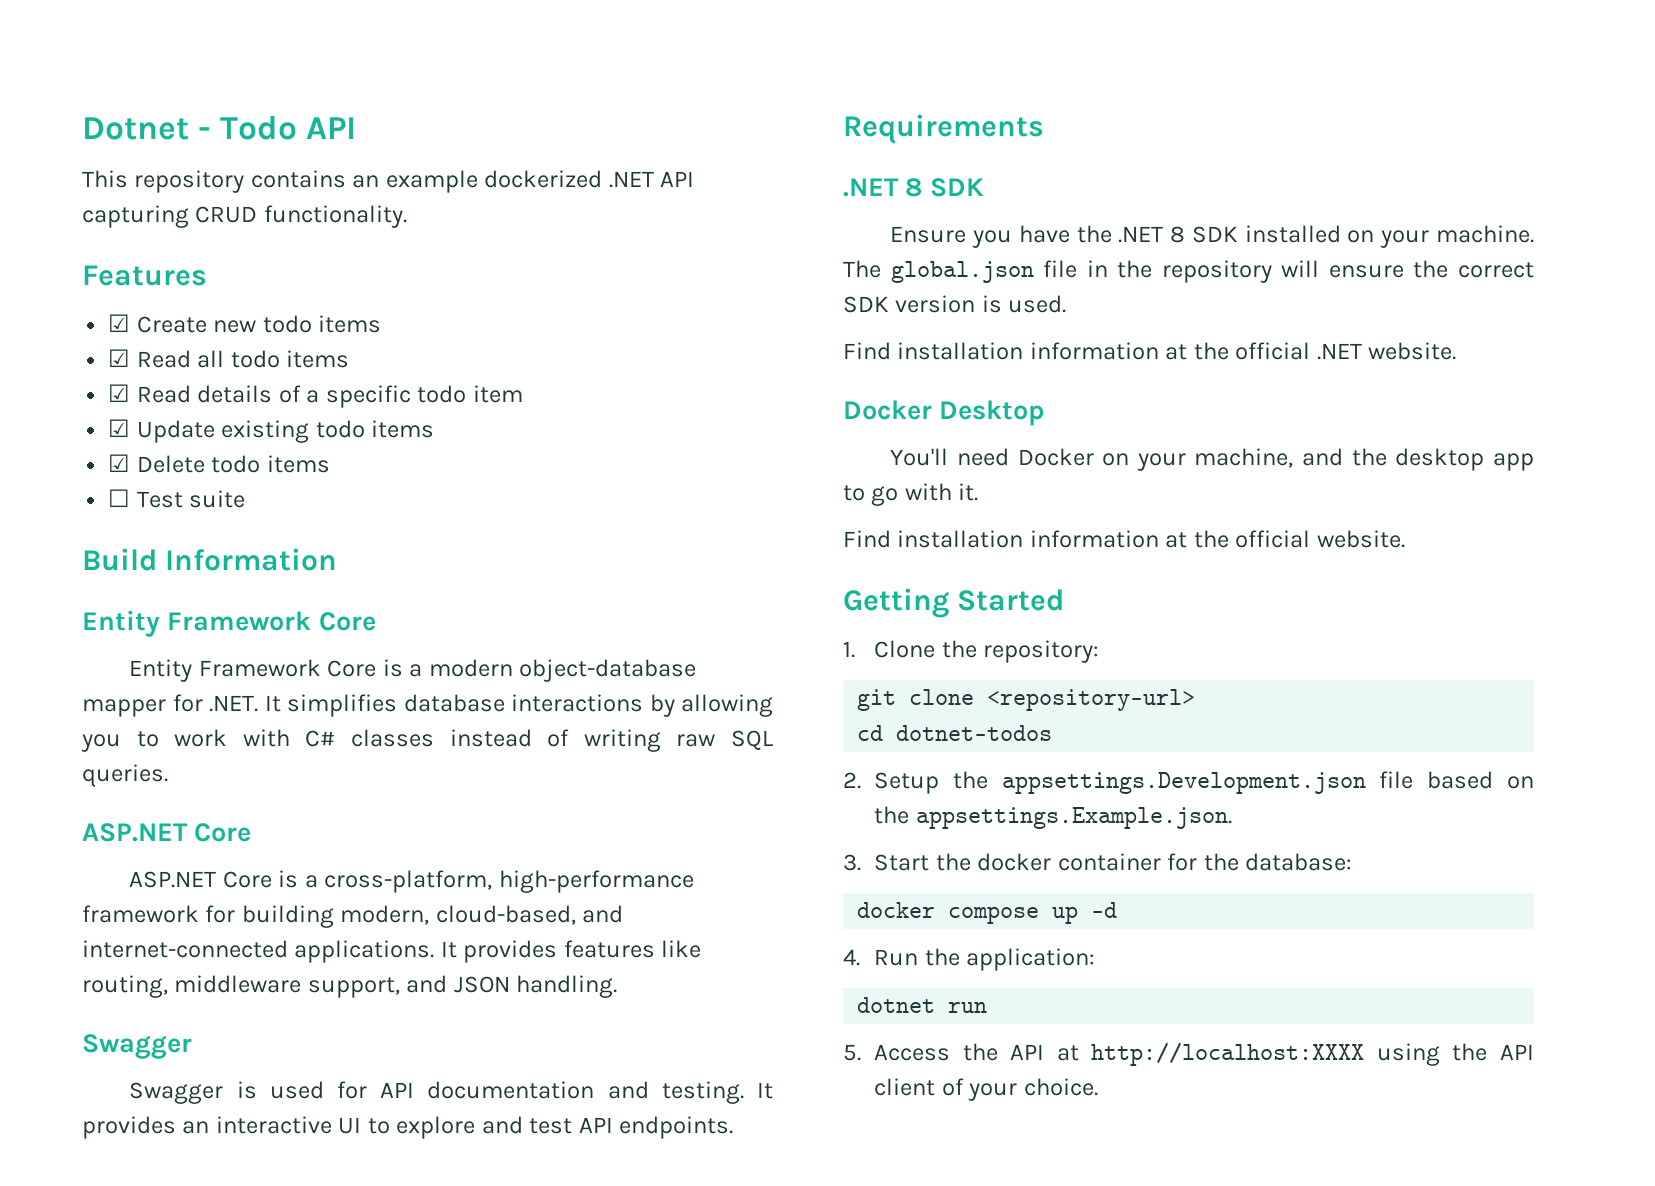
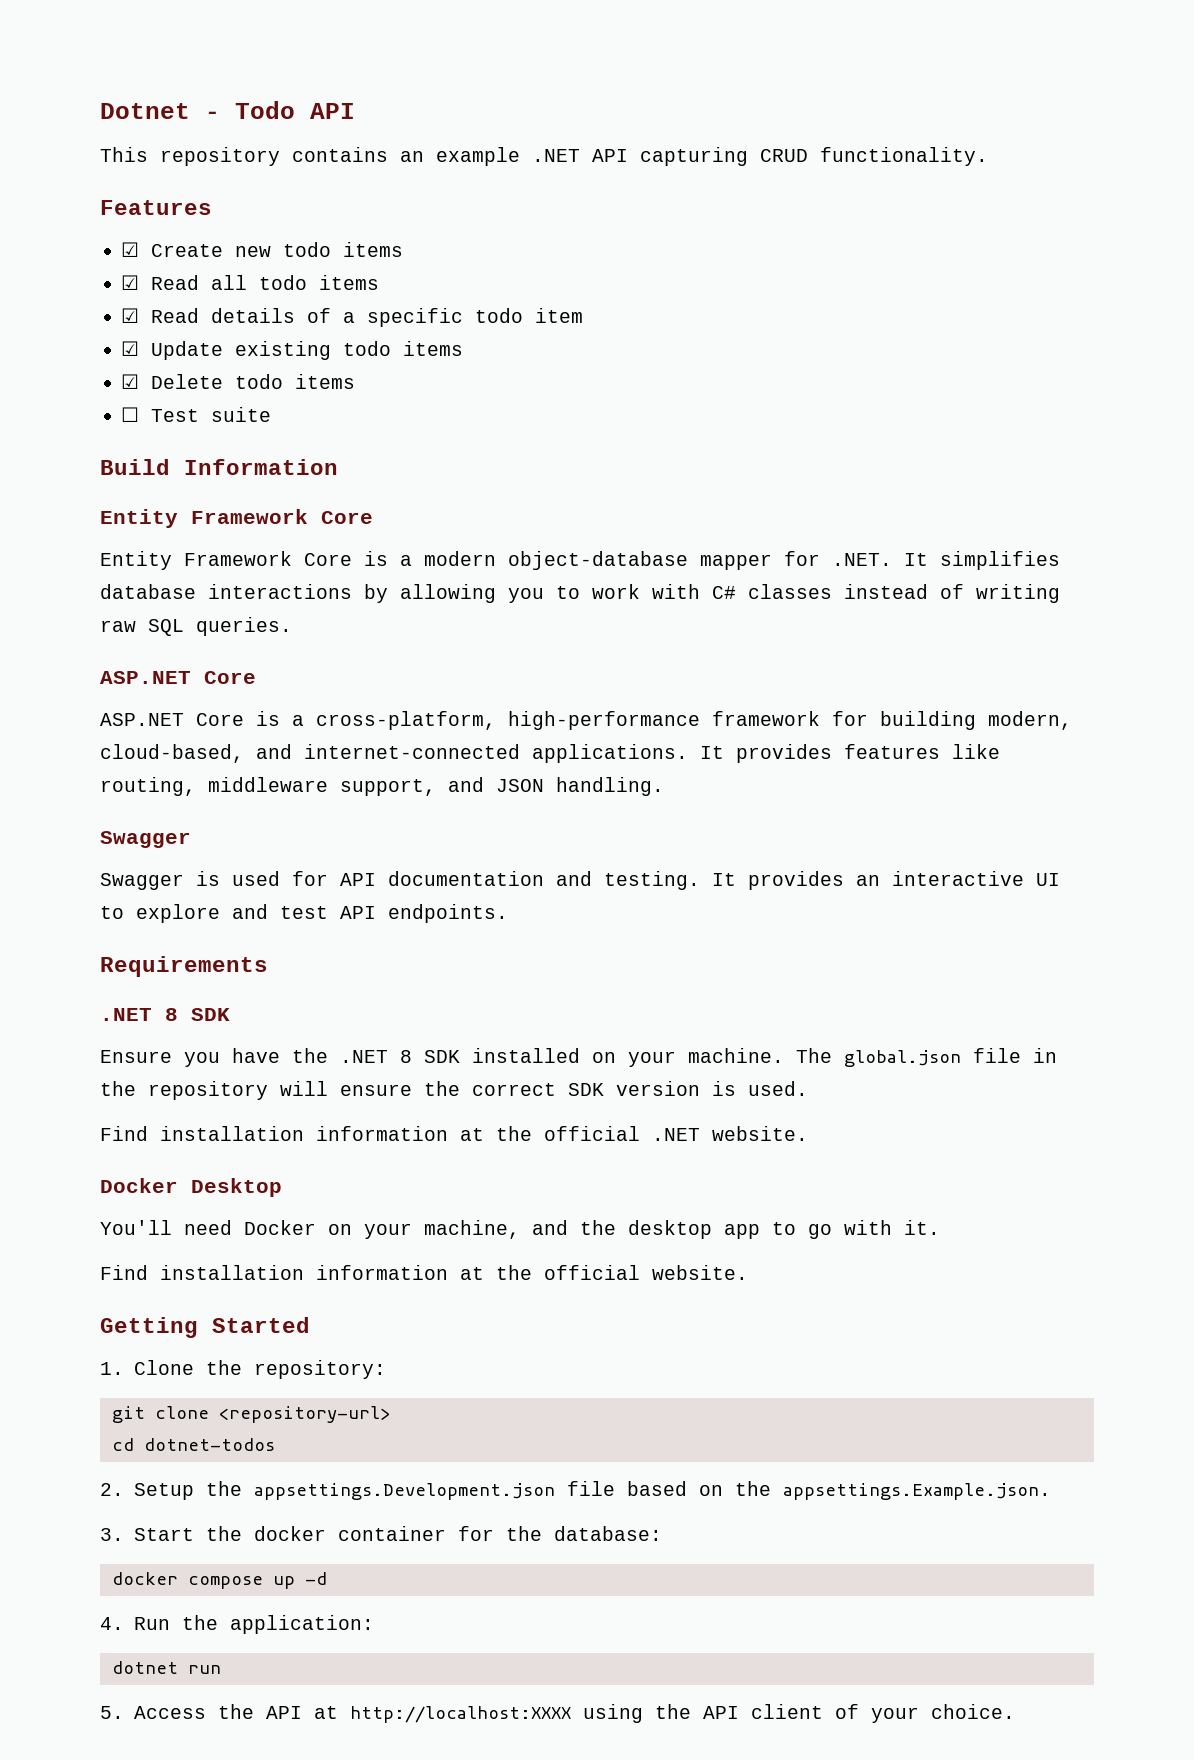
- This repository contains an example dockerized .NET API capturing CRUD functionality.
+ This repository contains an example .NET API capturing CRUD functionality.

